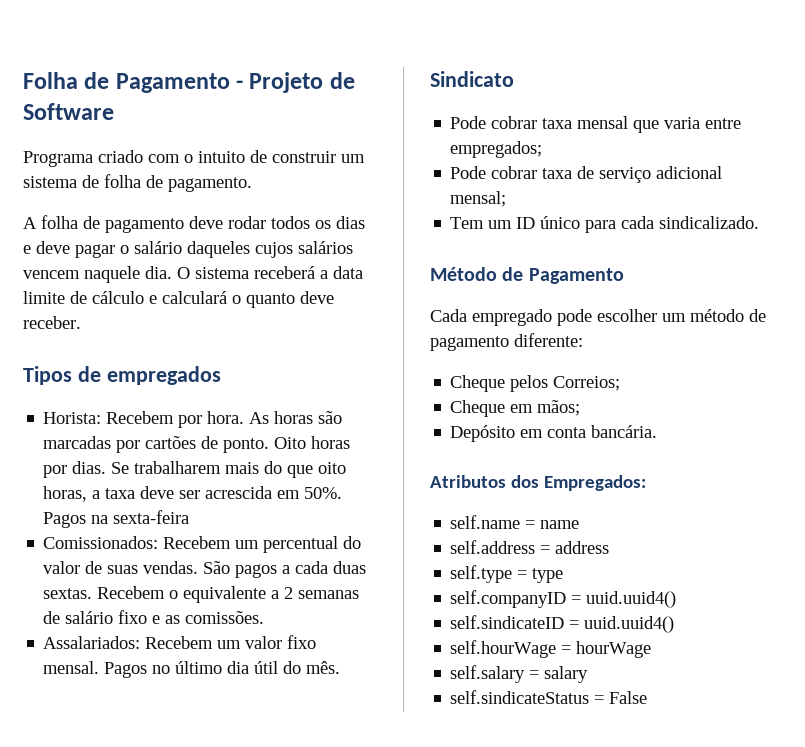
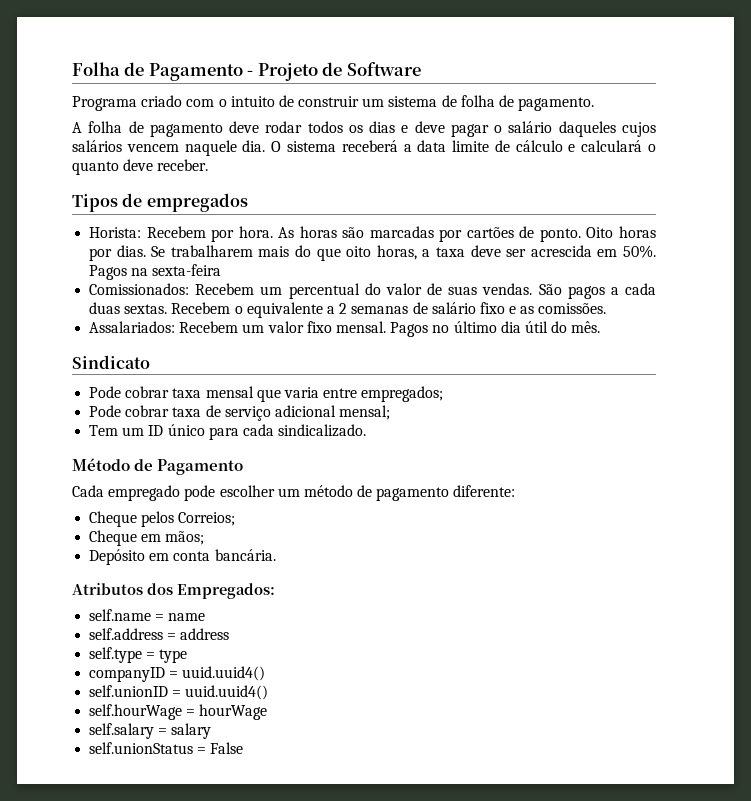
- self.companyID = uuid.uuid4()
- self.sindicateID = uuid.uuid4()
+ companyID = uuid.uuid4()
+ self.unionID = uuid.uuid4()
- self.sindicateStatus = False
+ self.unionStatus = False

